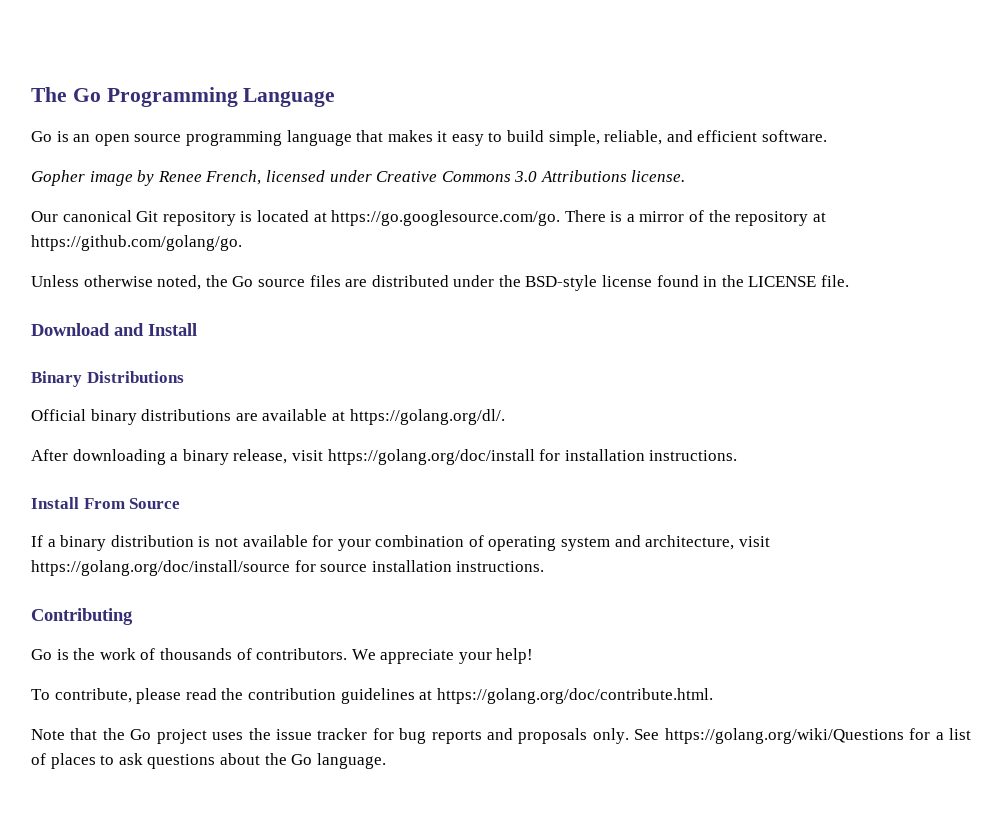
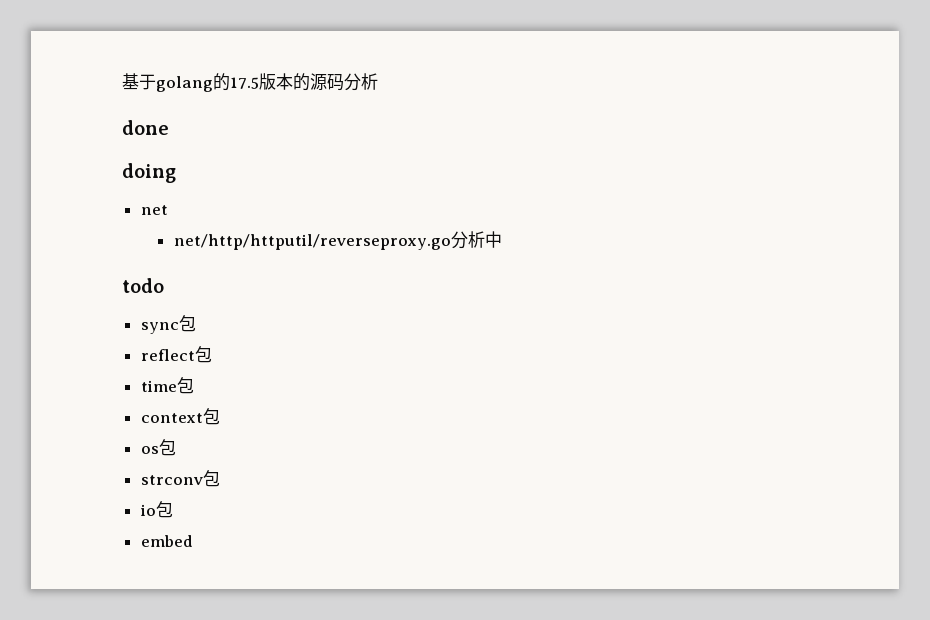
- The Go Programming Language
- Go is an open source programming language that makes it easy to build simple, reliable, and efficient software.
- Gopher image by Renee French, licensed under Creative Commons 3.0 Attributions license.
- Our canonical Git repository is located at https://go.googlesource.com/go. There is a mirror of the repository at https://github.com/golang/go.
- Unless otherwise noted, the Go source files are distributed under the BSD-style license found in the LICENSE file.
- Download and Install
- Binary Distributions
- Official binary distributions are available at https://golang.org/dl/.
- After downloading a binary release, visit https://golang.org/doc/install for installation instructions.
- Install From Source
- If a binary distribution is not available for your combination of operating system and architecture, visit https://golang.org/doc/install/source for source installation instructions.
- Contributing
- Go is the work of thousands of contributors. We appreciate your help!
- To contribute, please read the contribution guidelines at https://golang.org/doc/contribute.html.
- Note that the Go project uses the issue tracker for bug reports and proposals only. See https://golang.org/wiki/Questions for a list of places to ask questions about the Go language.
+ 基于golang的17.5版本的源码分析
+ done
+ doing
+ net
+ net/http/httputil/reverseproxy.go分析中
+ todo
+ sync包
+ reflect包
+ time包
+ context包
+ os包
+ strconv包
+ io包
+ embed

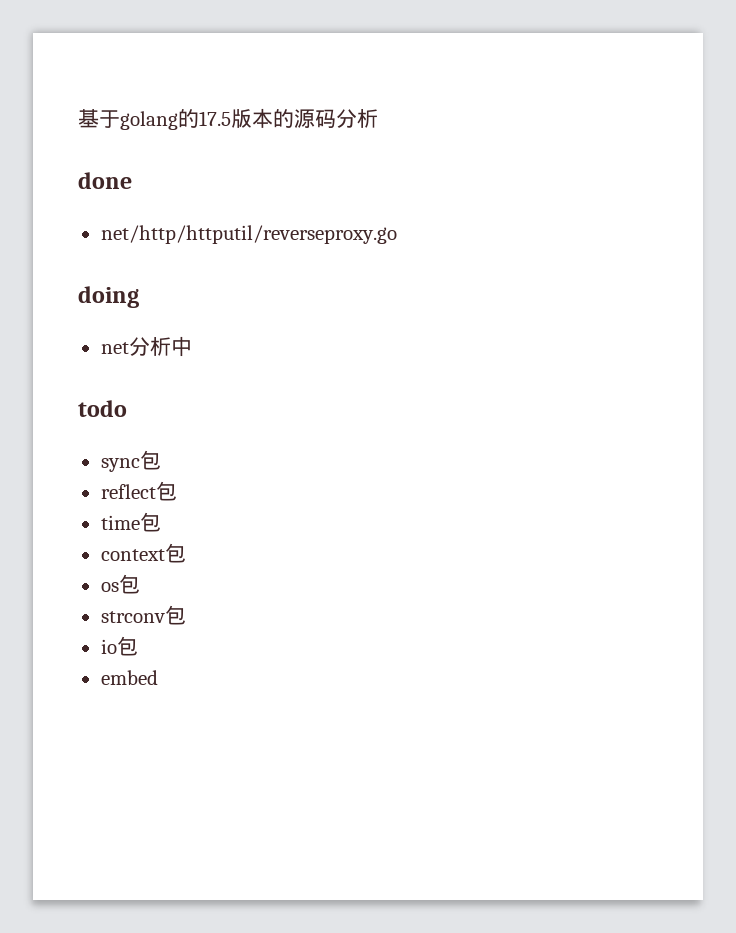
+ net/http/httputil/reverseproxy.go
- net
- net/http/httputil/reverseproxy.go分析中
+ net分析中

